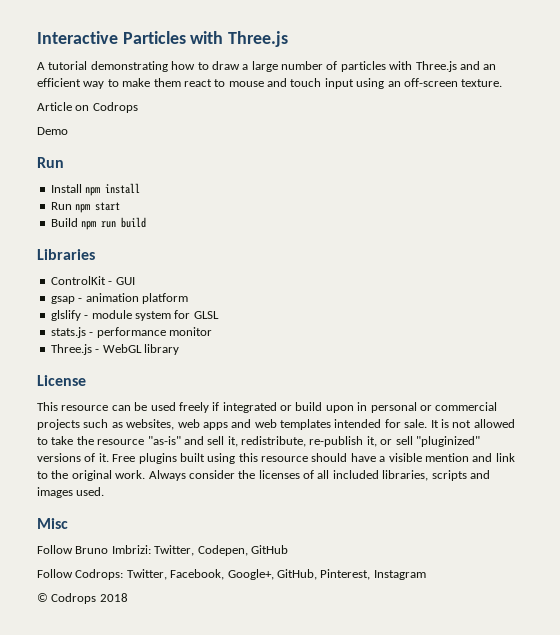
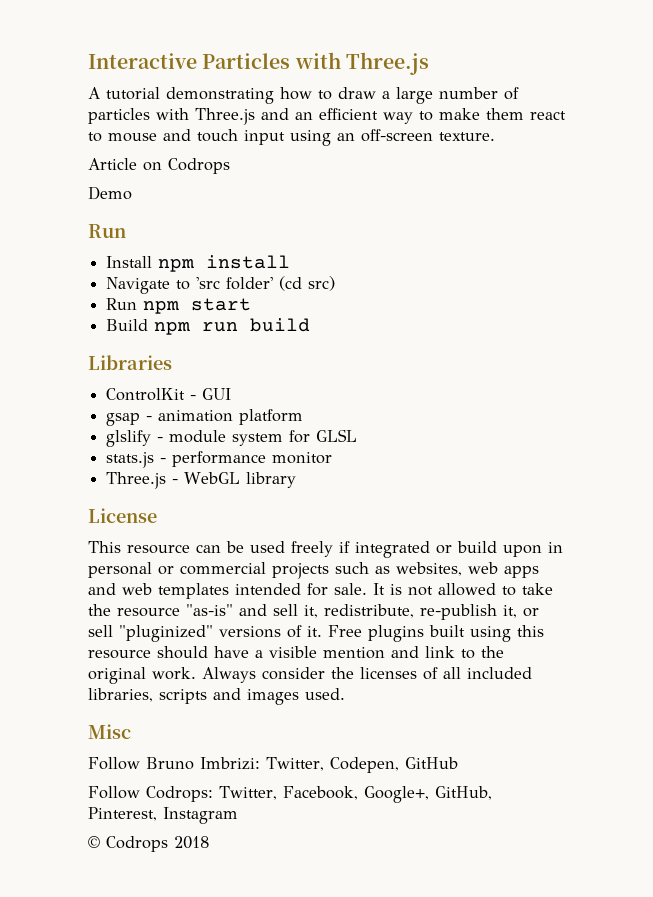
+ Navigate to 'src folder' (cd src)

